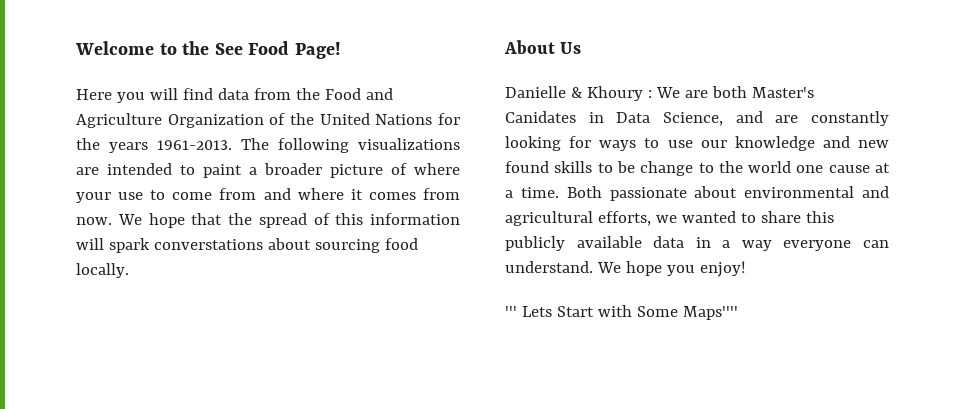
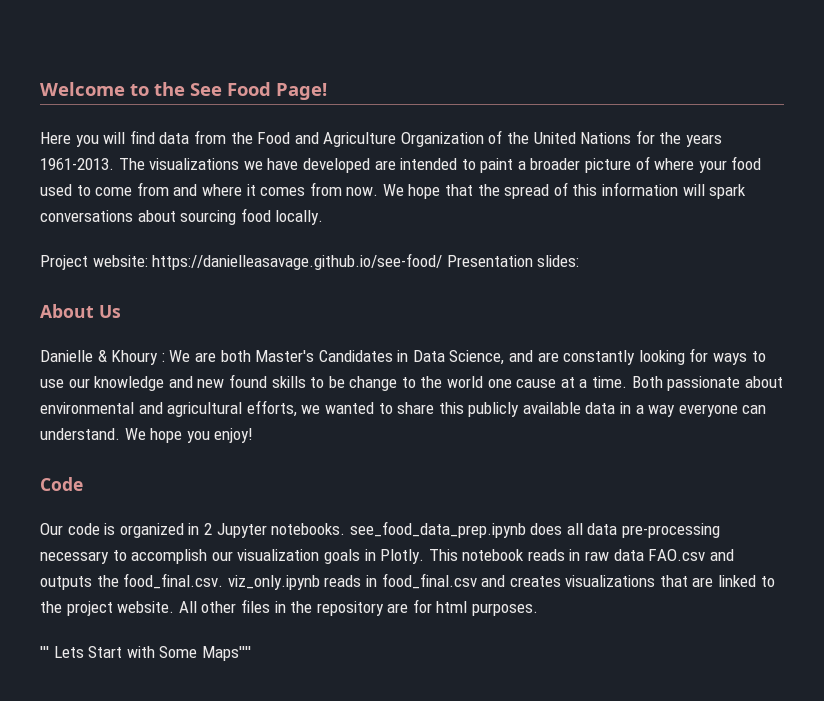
- The following visualizations are intended to paint a broader picture of where your use to come from and where it comes from now.
+ The visualizations we have developed are intended to paint a broader picture of where your food used to come from and where it comes from now.
- We hope that the spread of this information will spark converstations about sourcing food locally.
+ We hope that the spread of this information will spark conversations about sourcing food locally.
+ Project website: https://danielleasavage.github.io/see-food/ Presentation slides:
- Danielle & Khoury : We are both Master's Canidates in Data Science, and are constantly looking for ways to use our knowledge and new found skills to be change to the world one cause at a time.
+ Danielle & Khoury : We are both Master's Candidates in Data Science, and are constantly looking for ways to use our knowledge and new found skills to be change to the world one cause at a time.
+ Code
+ Our code is organized in 2 Jupyter notebooks. see_food_data_prep.ipynb does all data pre-processing necessary to accomplish our visualization goals in Plotly. This notebook reads in raw data FAO.csv and outputs the food_final.csv. viz_only.ipynb reads in food_final.csv and creates visualizations that are linked to the project website. All other files in the repository are for html purposes.

